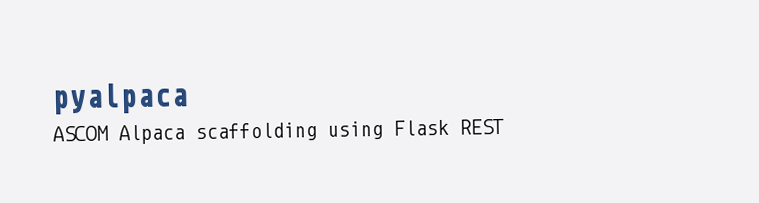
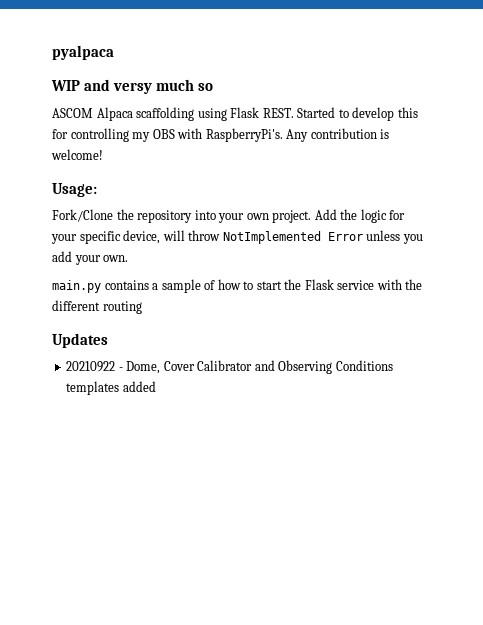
+ WIP and versy much so
- ASCOM Alpaca scaffolding using Flask REST
+ ASCOM Alpaca scaffolding using Flask REST. Started to develop this for controlling my OBS with RaspberryPi's. Any contribution is welcome!
+ Usage:
+ Fork/Clone the repository into your own project. Add the logic for your specific device, will throw NotImplemented Error unless you add your own.
+ main.py contains a sample of how to start the Flask service with the different routing
+ Updates
+ 20210922 - Dome, Cover Calibrator and Observing Conditions templates added

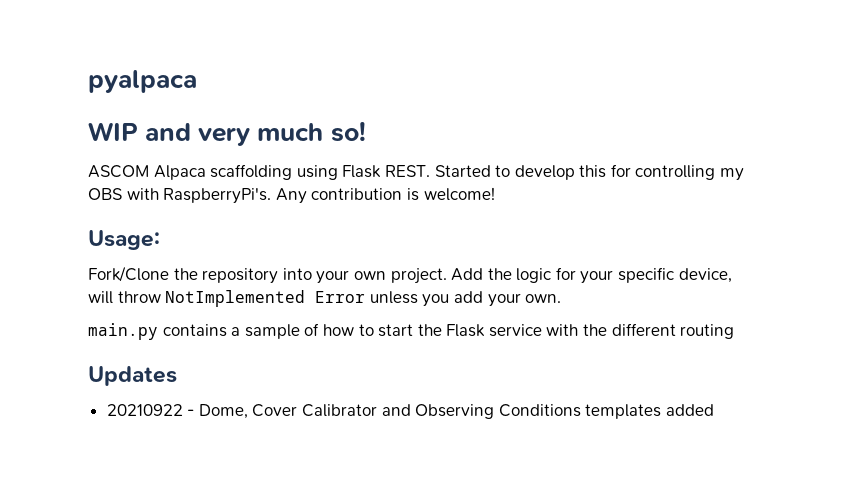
- WIP and versy much so
+ WIP and very much so!

